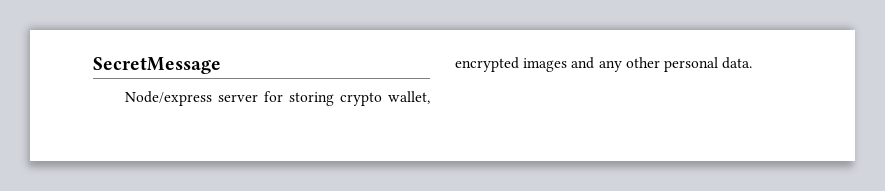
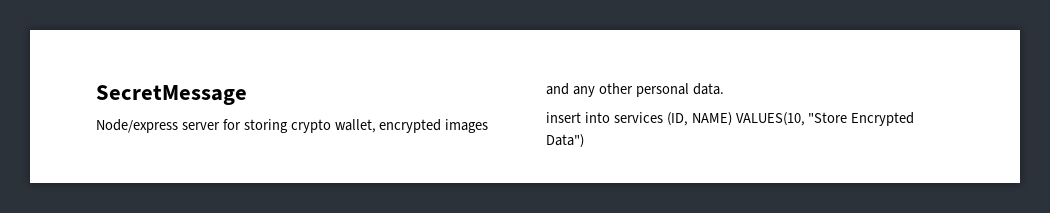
+ insert into services (ID, NAME) VALUES(10, "Store Encrypted Data")

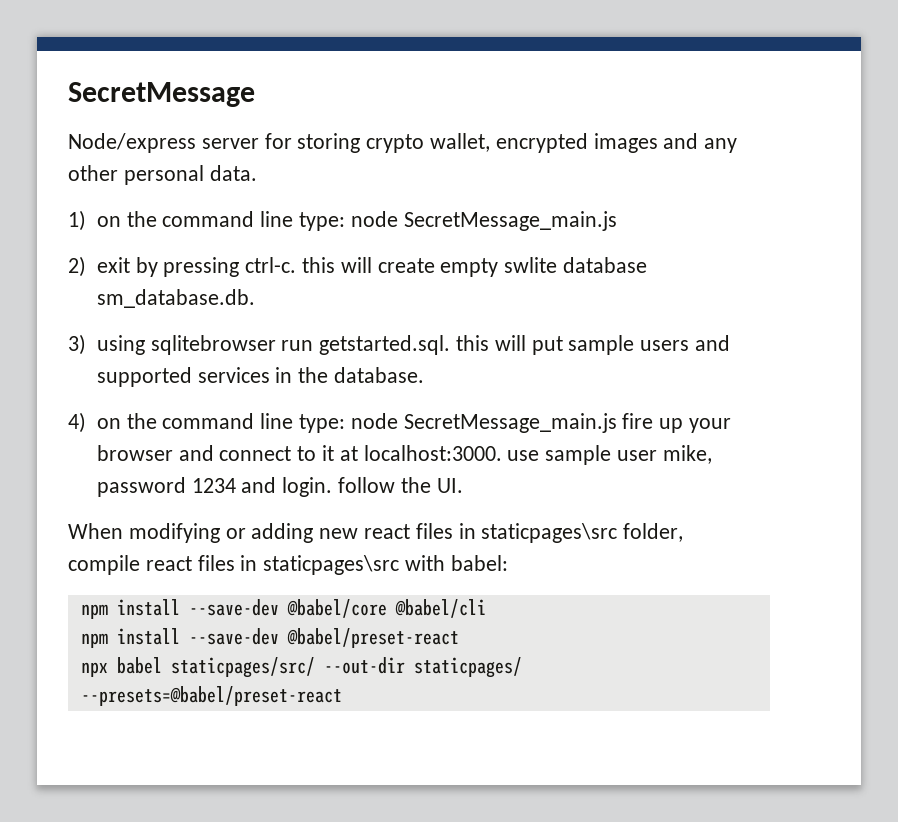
- insert into services (ID, NAME) VALUES(10, "Store Encrypted Data")
+ 1) on the command line type: node SecretMessage_main.js
+ 2) exit by pressing ctrl-c. this will create empty swlite database sm_database.db.
+ 3) using sqlitebrowser run getstarted.sql. this will put sample users and supported services in the database.
+ 4) on the command line type: node SecretMessage_main.js fire up your browser and connect to it at localhost:3000. use sample user mike, password 1234 and login. follow the UI.
+ When modifying or adding new react files in staticpages\src folder,
+ compile react files in staticpages\src with babel:
+ npm install --save-dev @babel/core @babel/cli
+ npm install --save-dev @babel/preset-react
+ npx babel staticpages/src/ --out-dir staticpages/ --presets=@babel/preset-react

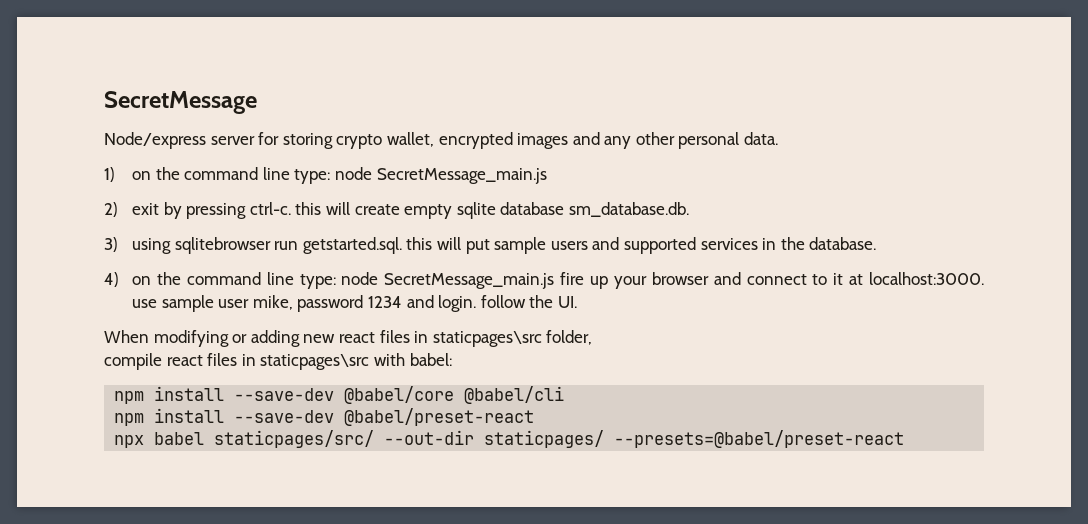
- 2) exit by pressing ctrl-c. this will create empty swlite database sm_database.db.
+ 2) exit by pressing ctrl-c. this will create empty sqlite database sm_database.db.

